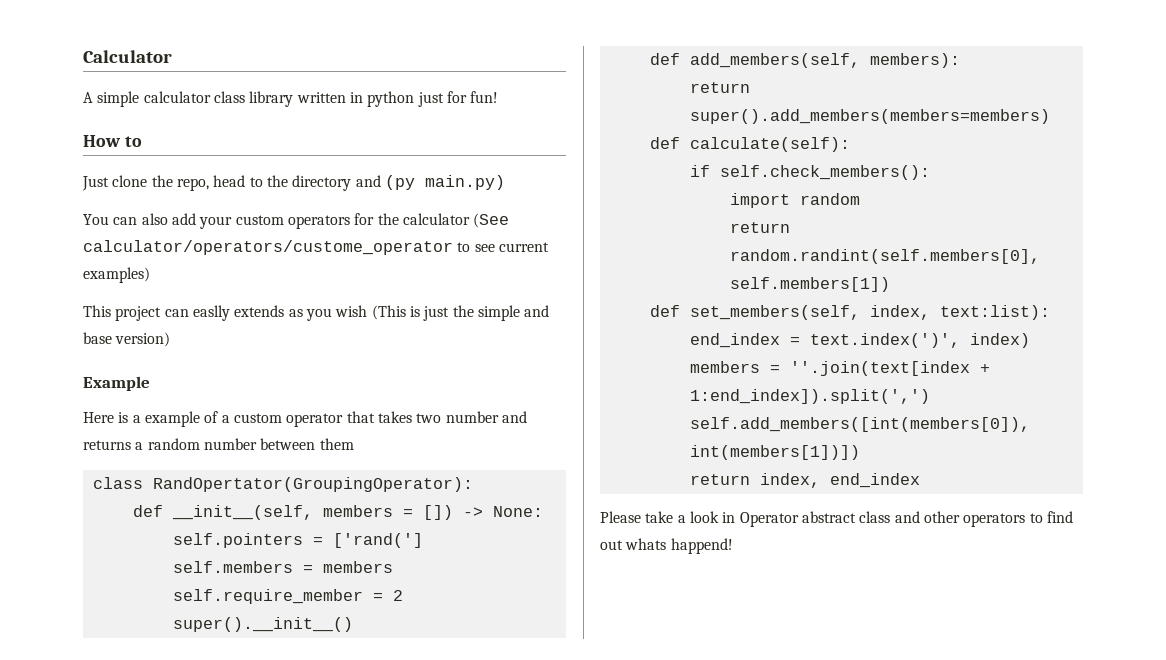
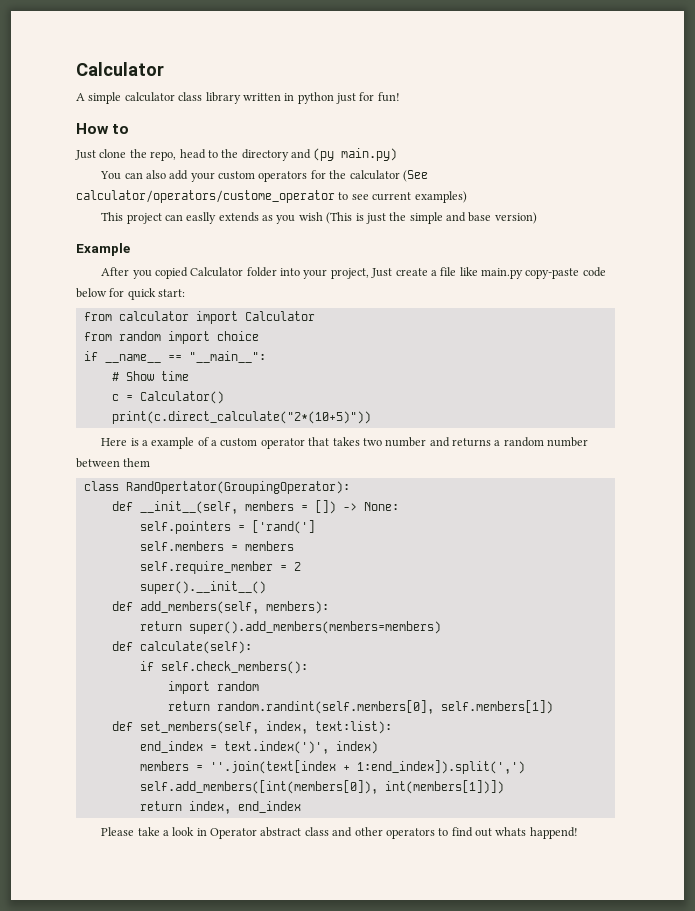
+ After you copied Calculator folder into your project, Just create a file like main.py copy-paste code below for quick start:
+ from calculator import Calculator
+ from random import choice
+ if __name__ == "__main__":
+ # Show time
+ c = Calculator()
+ print(c.direct_calculate("2*(10+5)"))

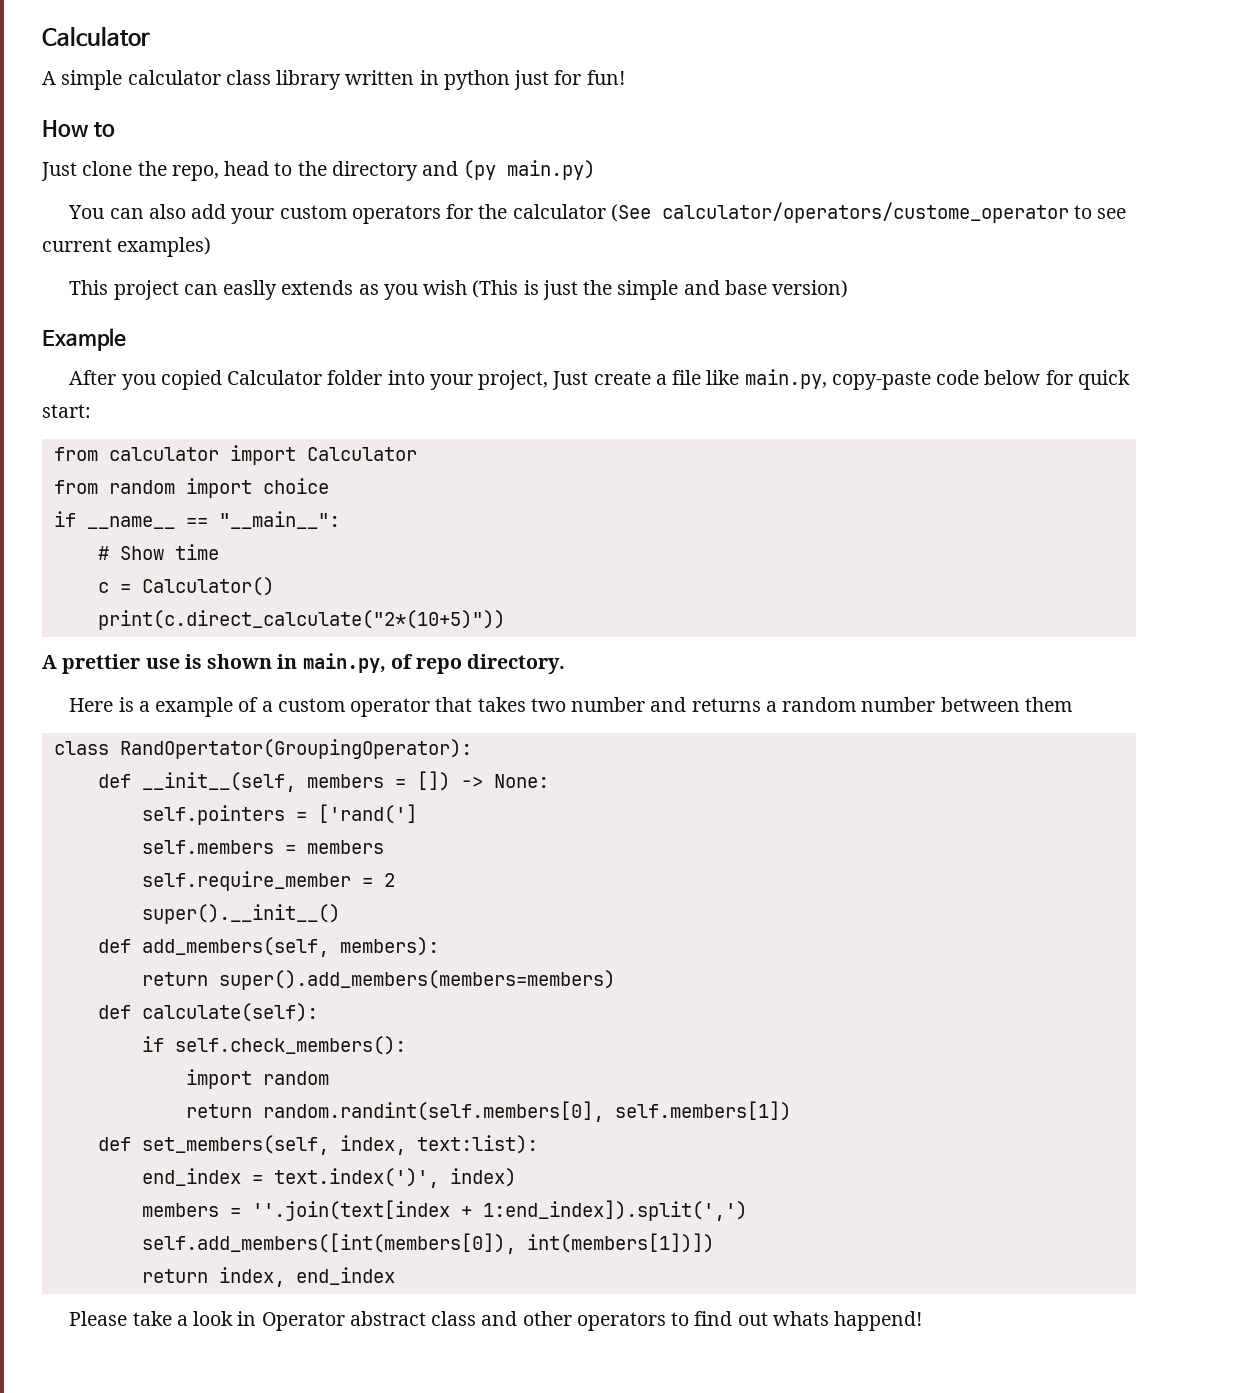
- After you copied Calculator folder into your project, Just create a file like main.py copy-paste code below for quick start:
+ After you copied Calculator folder into your project, Just create a file like main.py, copy-paste code below for quick start:
+ A prettier use is shown in main.py, of repo directory.

